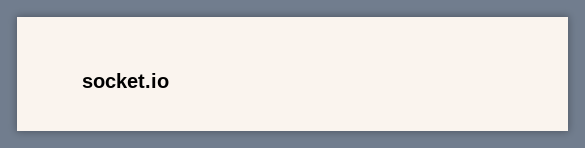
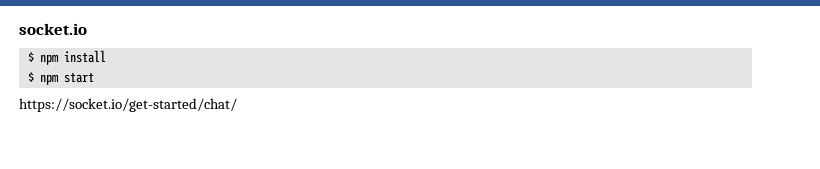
+ $ npm install
+ $ npm start
+ https://socket.io/get-started/chat/

